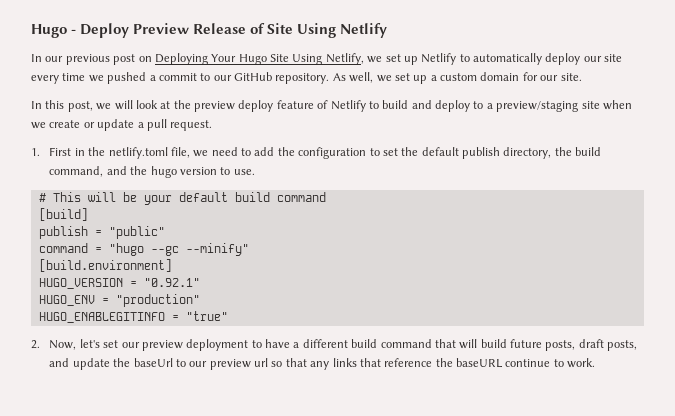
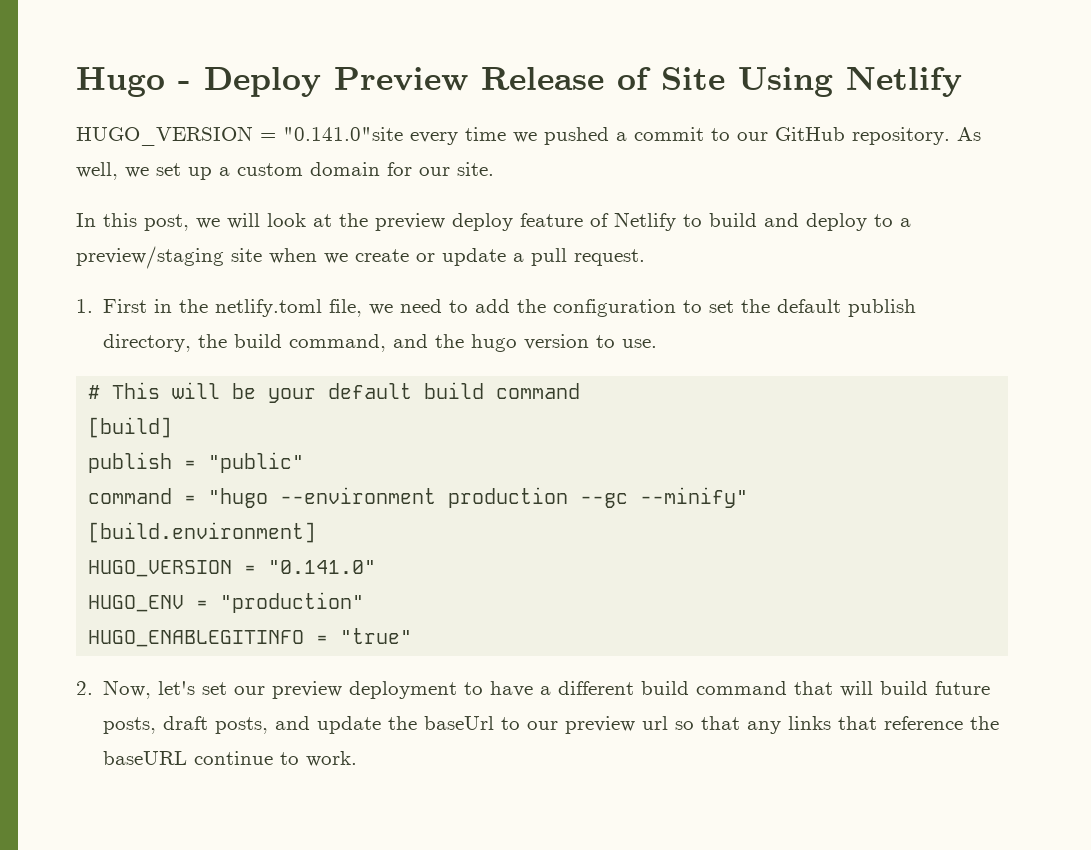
- In our previous post on Deploying Your Hugo Site Using Netlify, we set up Netlify to automatically deploy our site every time we pushed a commit to our GitHub repository.
+ HUGO_VERSION = "0.141.0"site every time we pushed a commit to our GitHub repository.
- command = "hugo --gc --minify"
+ command = "hugo --environment production --gc --minify"
- HUGO_VERSION = "0.92.1"
+ HUGO_VERSION = "0.141.0"

